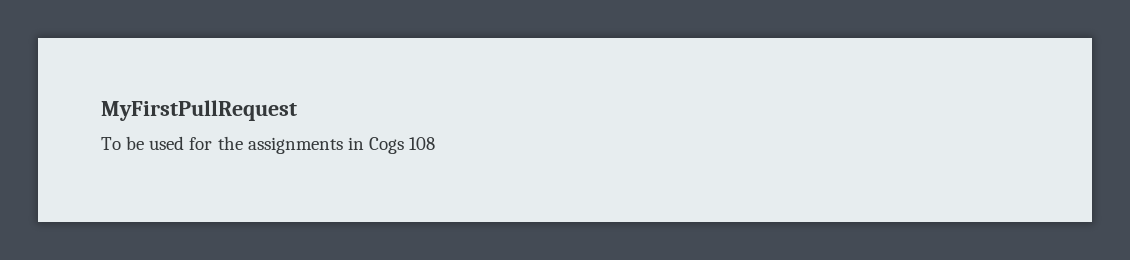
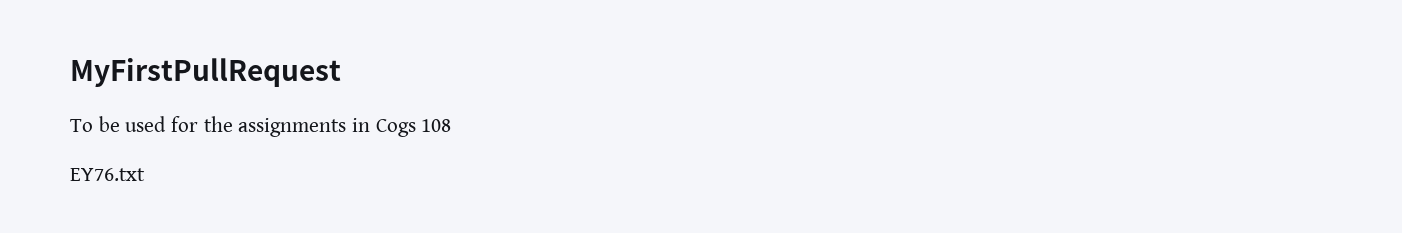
+ EY76.txt

